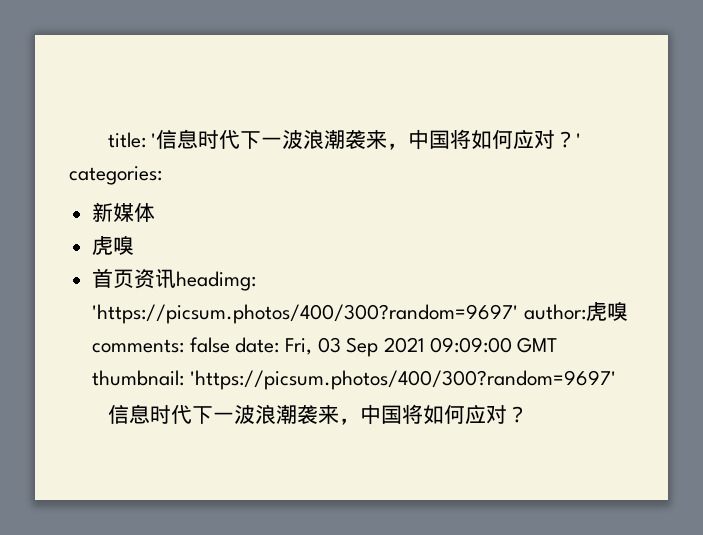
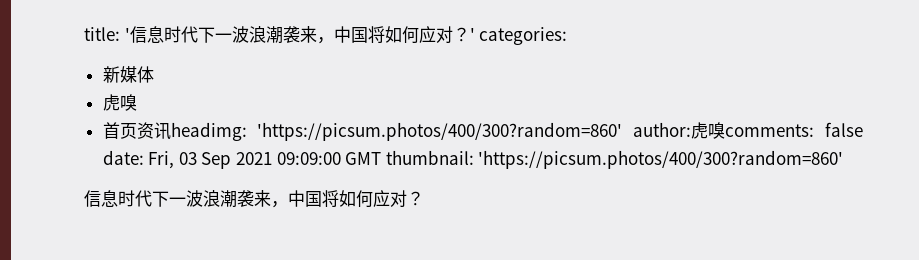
- 首页资讯headimg: 'https://picsum.photos/400/300?random=9697' author:虎嗅comments: false date: Fri, 03 Sep 2021 09:09:00 GMT thumbnail: 'https://picsum.photos/400/300?random=9697'
+ 首页资讯headimg: 'https://picsum.photos/400/300?random=860' author:虎嗅comments: false date: Fri, 03 Sep 2021 09:09:00 GMT thumbnail: 'https://picsum.photos/400/300?random=860'

